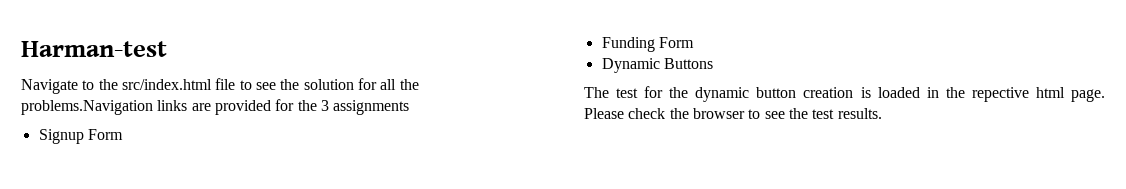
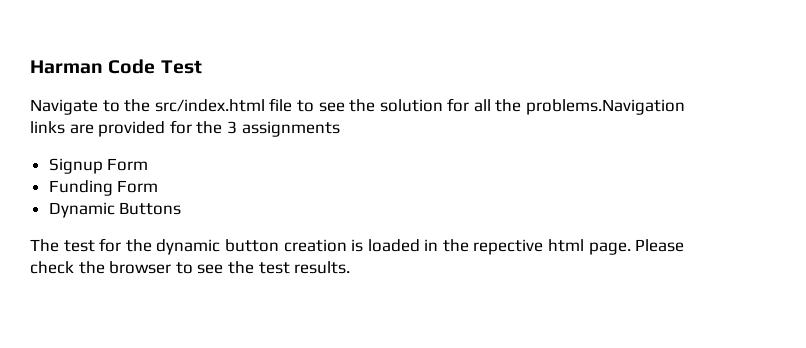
- Harman-test
+ Harman Code Test

